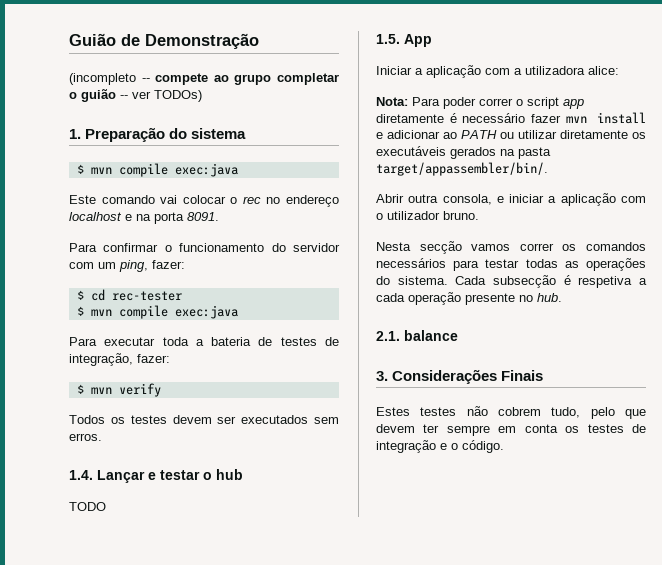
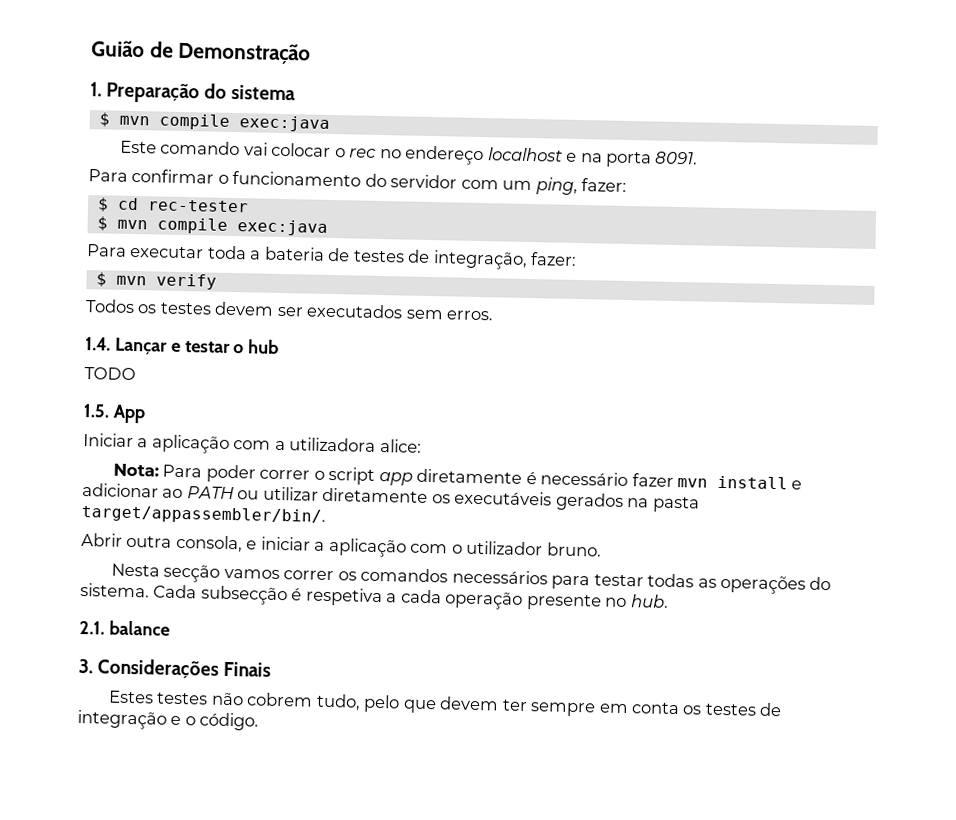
- (incompleto -- compete ao grupo completar o guião -- ver TODOs)

